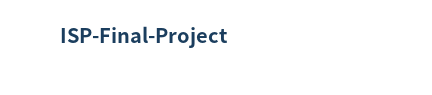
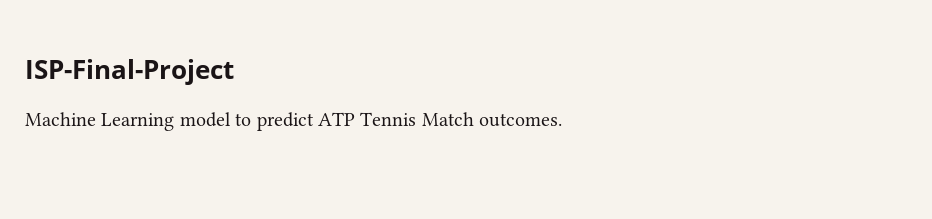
+ Machine Learning model to predict ATP Tennis Match outcomes.

